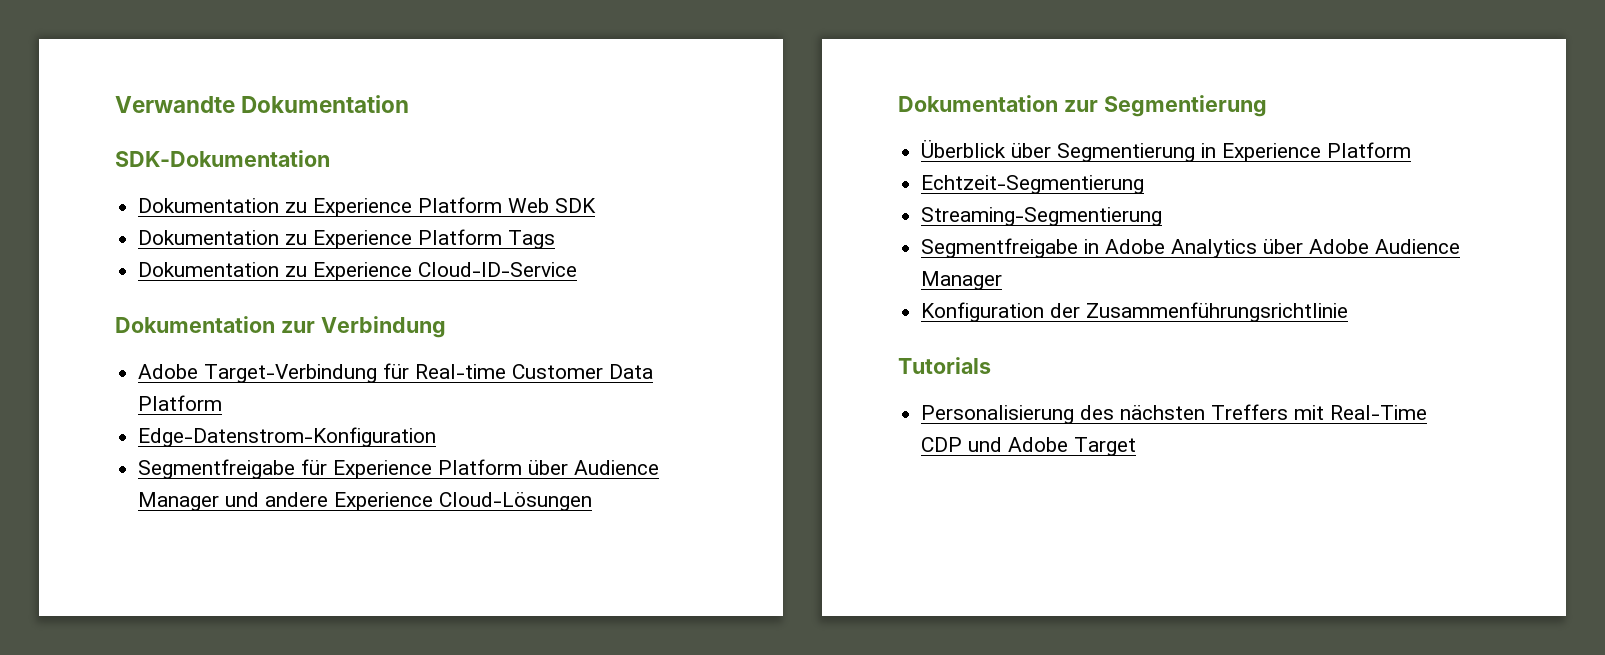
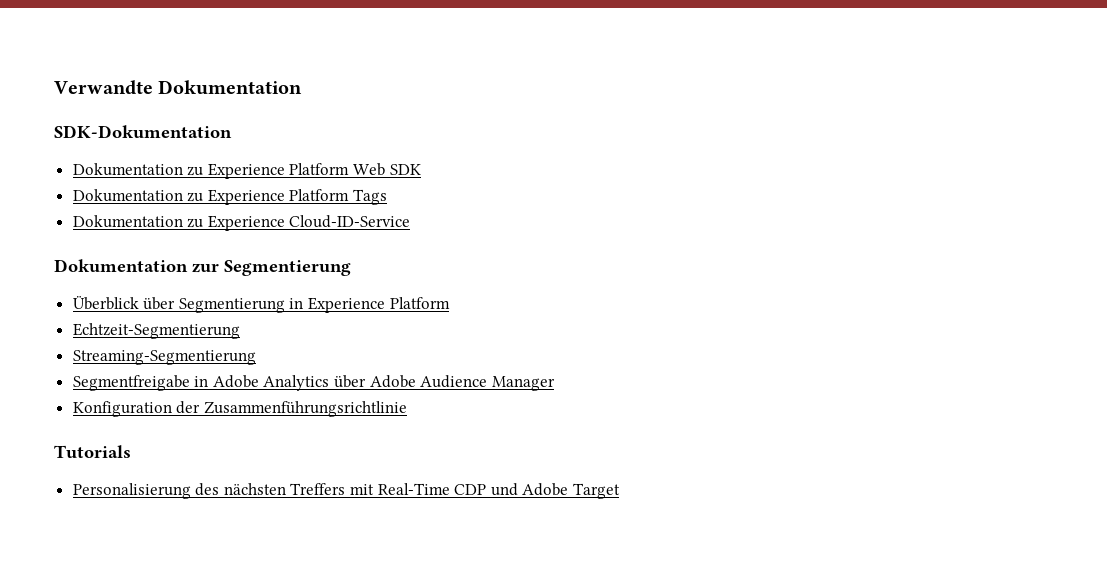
- Dokumentation zur Verbindung
- Adobe Target-Verbindung für Real-time Customer Data Platform
- Edge-Datenstrom-Konfiguration
- Segmentfreigabe für Experience Platform über Audience Manager und andere Experience Cloud-Lösungen

